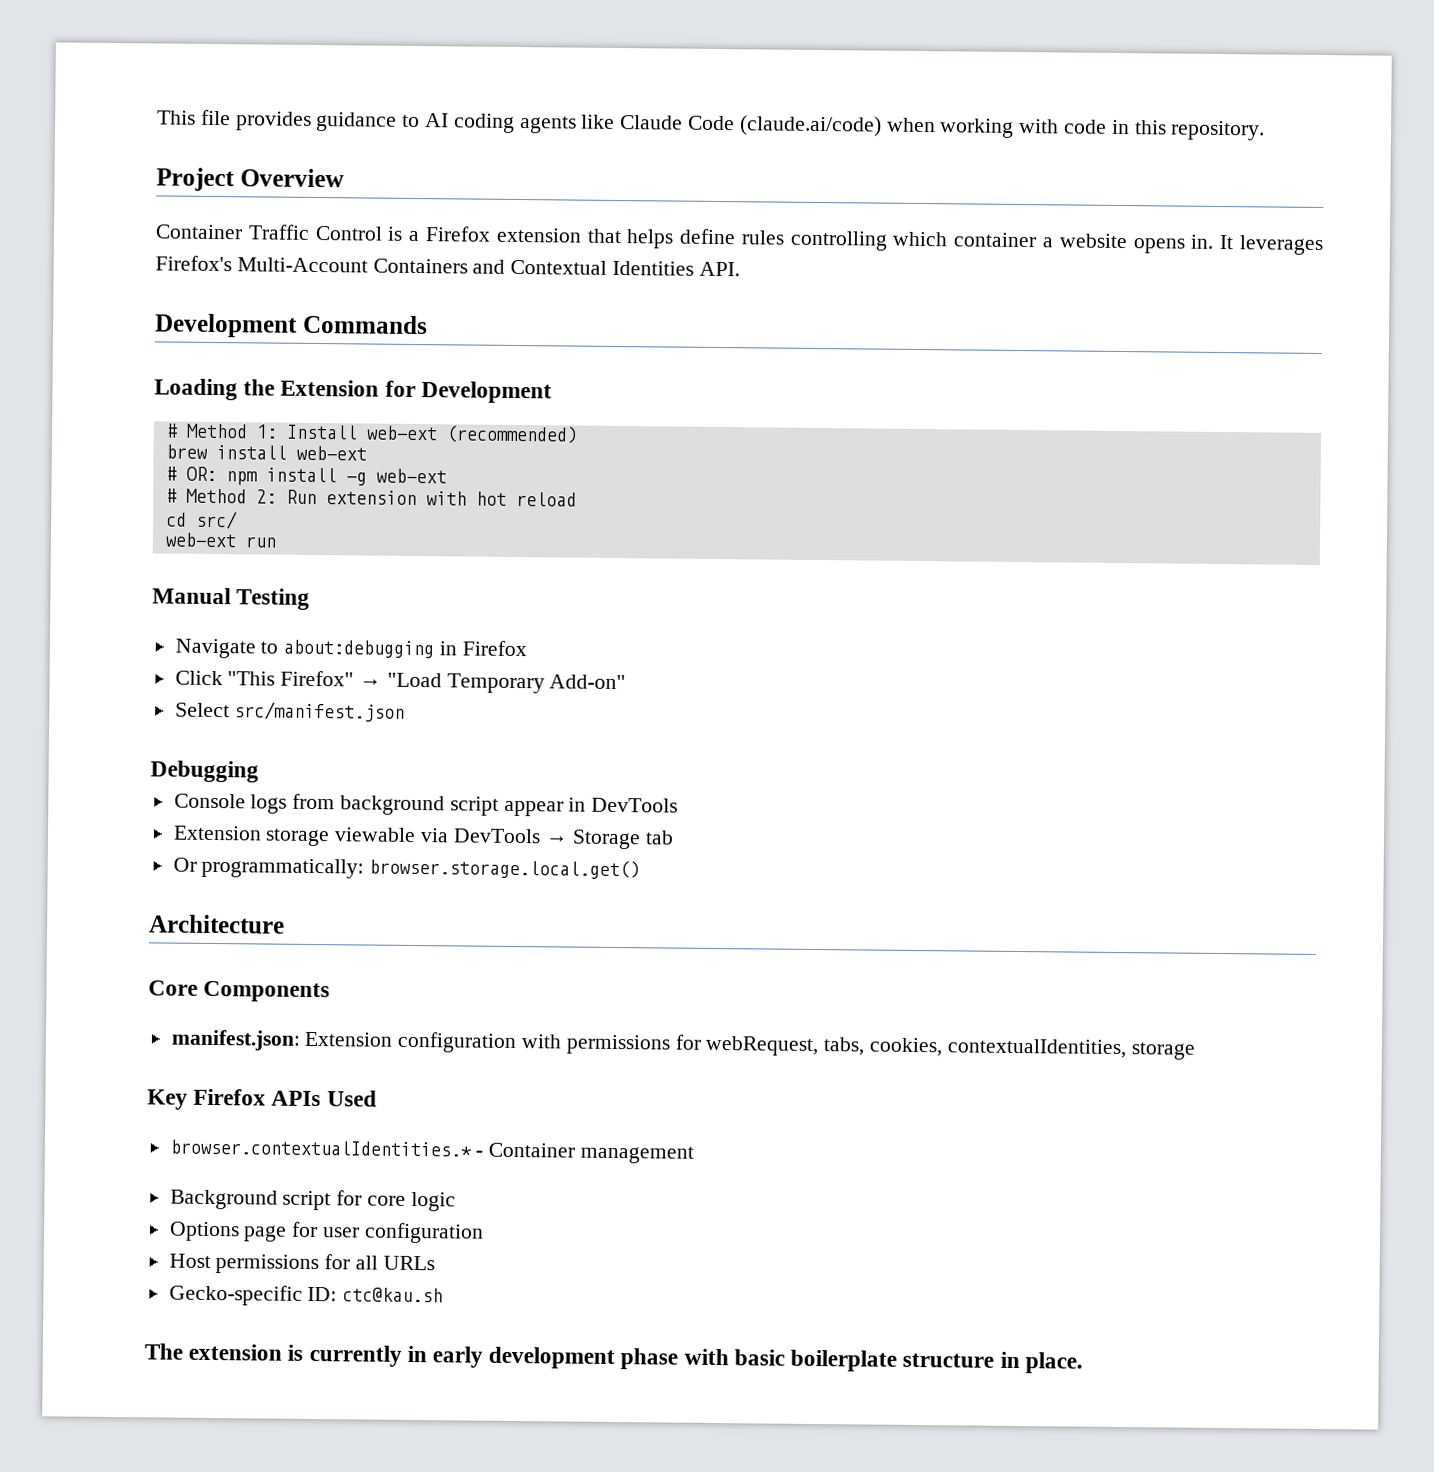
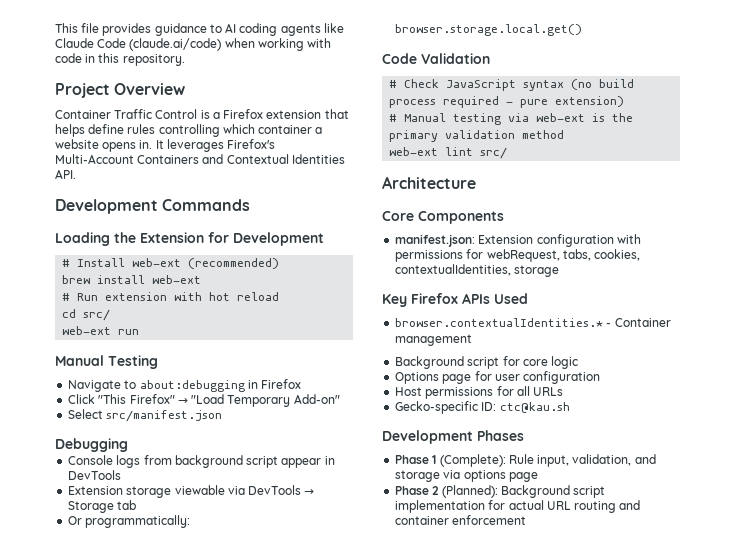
- # Method 1: Install web-ext (recommended)
+ # Install web-ext (recommended)
- # OR: npm install -g web-ext
- # Method 2: Run extension with hot reload
+ # Run extension with hot reload
+ Code Validation
+ # Check JavaScript syntax (no build process required - pure extension)
+ # Manual testing via web-ext is the primary validation method
+ web-ext lint src/
- The extension is currently in early development phase with basic boilerplate structure in place.
+ Development Phases
+ Phase 1 (Complete): Rule input, validation, and storage via options page
+ Phase 2 (Planned): Background script implementation for actual URL routing and container enforcement

